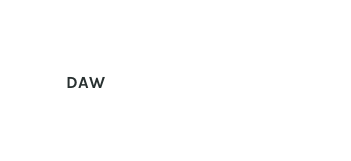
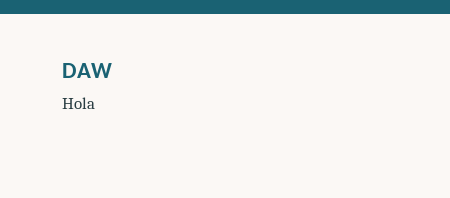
+ Hola

